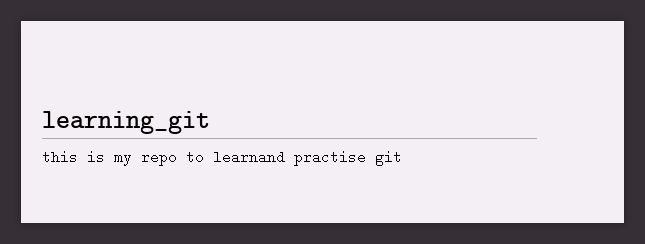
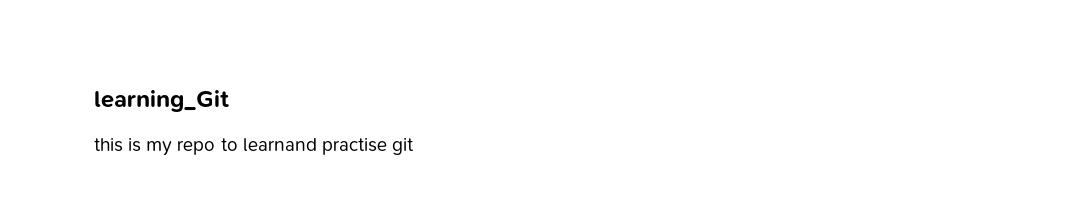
- learning_git
+ learning_Git

